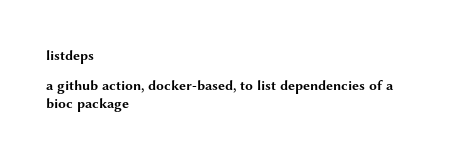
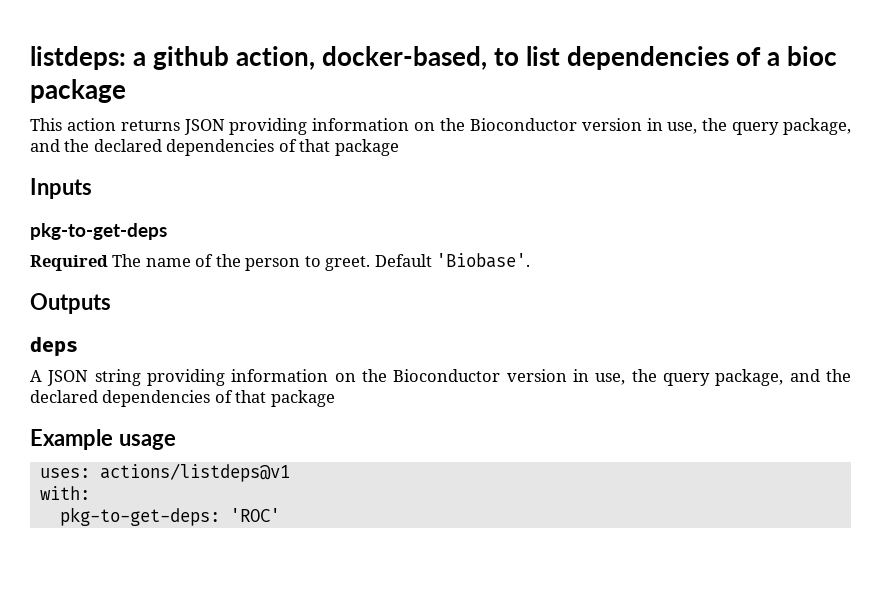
- listdeps
- a github action, docker-based, to list dependencies of a bioc package
+ listdeps: a github action, docker-based, to list dependencies of a bioc package
+ This action returns JSON providing information on the Bioconductor version in use, the query package, and the declared dependencies of that package
+ Inputs
+ pkg-to-get-deps
+ Required The name of the person to greet. Default 'Biobase'.
+ Outputs
+ deps
+ A JSON string providing information on the Bioconductor version in use, the query package, and the declared dependencies of that package
+ Example usage
+ uses: actions/listdeps@v1
+ with:
+ pkg-to-get-deps: 'ROC'

